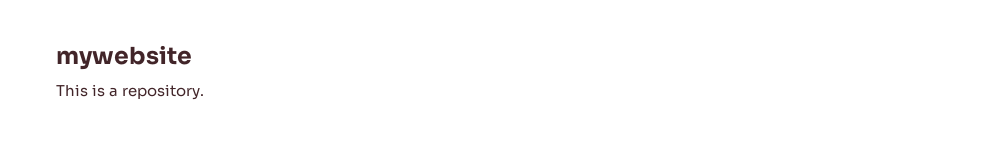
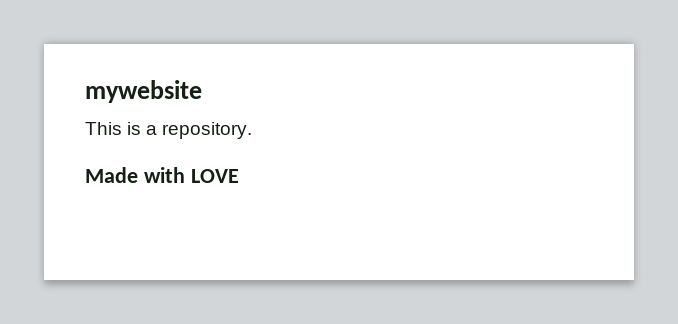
+ Made with LOVE

